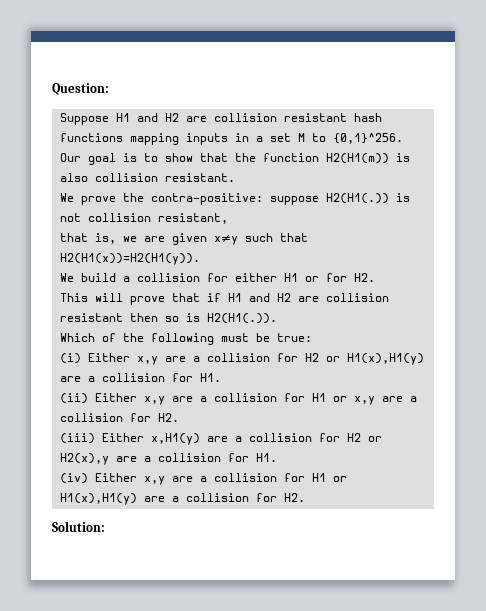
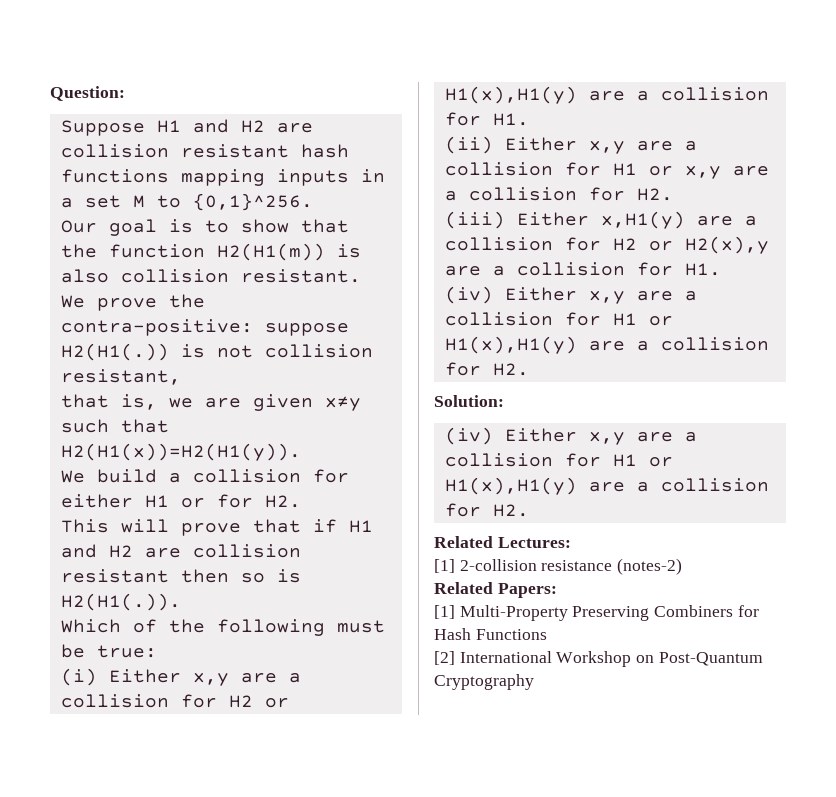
  Solution:
+ (iv) Either x,y are a collision for H1 or H1(x),H1(y) are a collision for H2.
+ Related Lectures:
+ [1] 2-collision resistance (notes-2)
+ Related Papers:
+ [1] Multi-Property Preserving Combiners for Hash Functions
+ [2] International Workshop on Post-Quantum Cryptography

